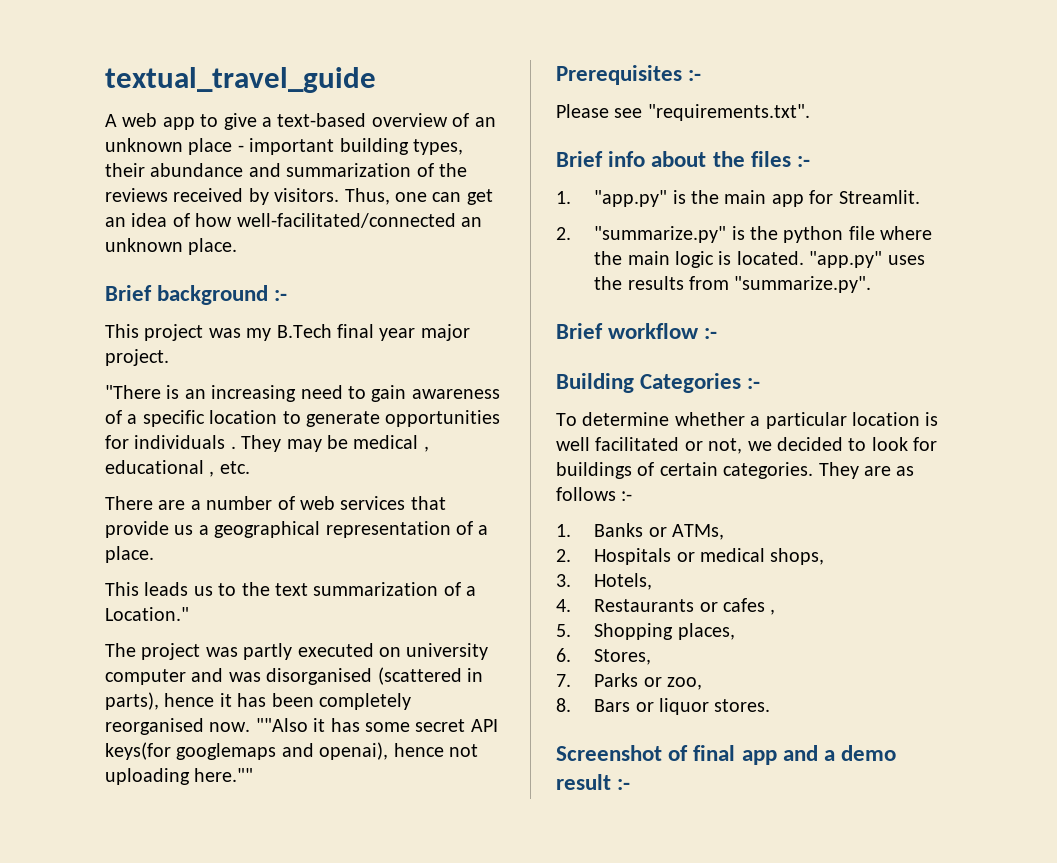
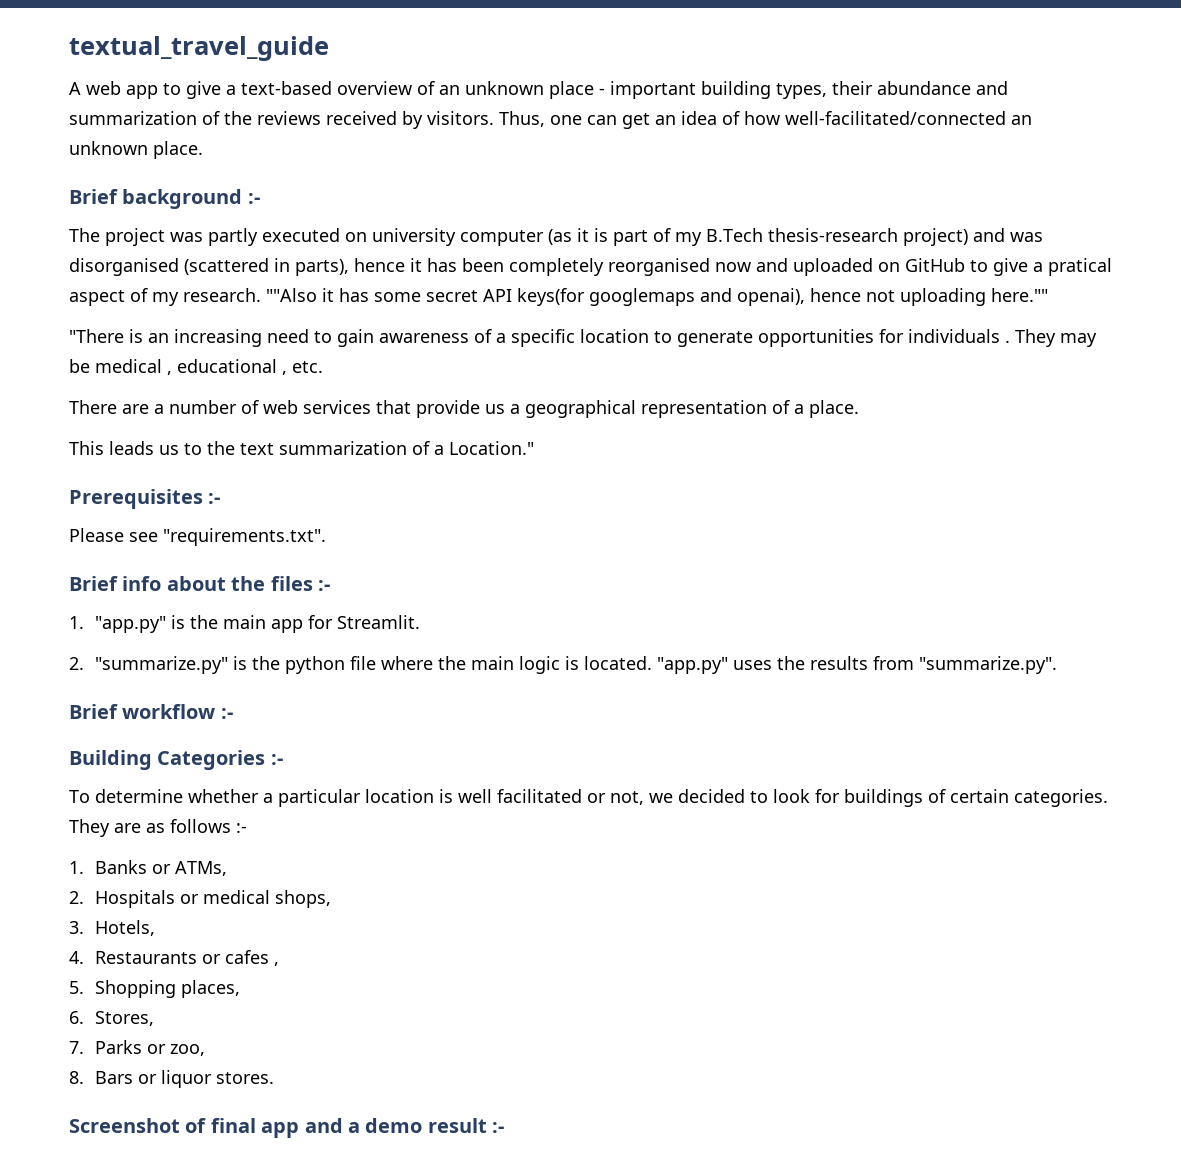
- This project was my B.Tech final year major project.
+ The project was partly executed on university computer (as it is part of my B.Tech thesis-research project) and was disorganised (scattered in parts), hence it has been completely reorganised now and uploaded on GitHub to give a pratical aspect of my research. ""Also it has some secret API keys(for googlemaps and openai), hence not uploading here.""
- The project was partly executed on university computer and was disorganised (scattered in parts), hence it has been completely reorganised now. ""Also it has some secret API keys(for googlemaps and openai), hence not uploading here.""

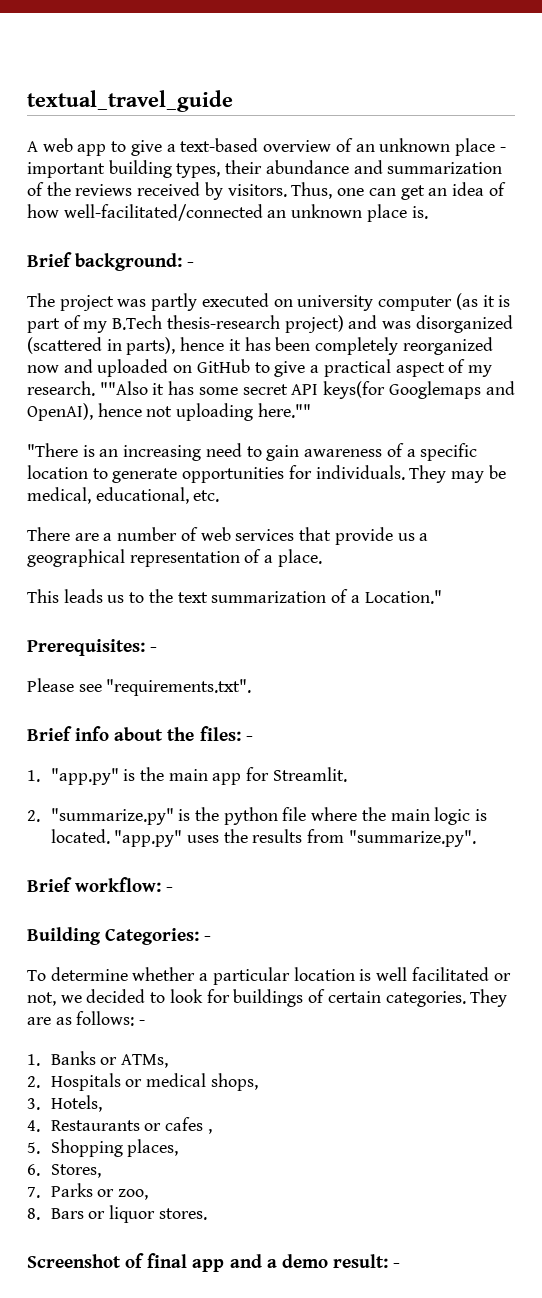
- Thus, one can get an idea of how well-facilitated/connected an unknown place.
- Brief background :-
+ Thus, one can get an idea of how well-facilitated/connected an unknown place is.
+ Brief background: -
- The project was partly executed on university computer (as it is part of my B.Tech thesis-research project) and was disorganised (scattered in parts), hence it has been completely reorganised now and uploaded on GitHub to give a pratical aspect of my research.
+ The project was partly executed on university computer (as it is part of my B.Tech thesis-research project) and was disorganized (scattered in parts), hence it has been completely reorganized now and uploaded on GitHub to give a practical aspect of my research.
- ""Also it has some secret API keys(for googlemaps and openai), hence not uploading here.""
+ ""Also it has some secret API keys(for Googlemaps and OpenAI), hence not uploading here.""
- "There is an increasing need to gain awareness of a specific location to generate opportunities for individuals .
+ "There is an increasing need to gain awareness of a specific location to generate opportunities for individuals.
- They may be medical , educational , etc.
+ They may be medical, educational, etc.
- Prerequisites :-
+ Prerequisites: -
- Brief info about the files :-
+ Brief info about the files: -
- Brief workflow :-
+ Brief workflow: -
- Building Categories :-
+ Building Categories: -
- They are as follows :-
+ They are as follows: -
- Screenshot of final app and a demo result :-
+ Screenshot of final app and a demo result: -

